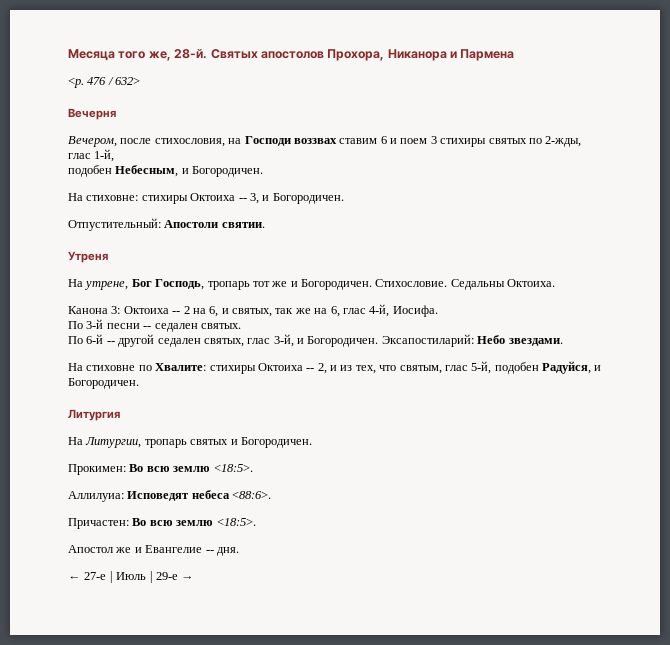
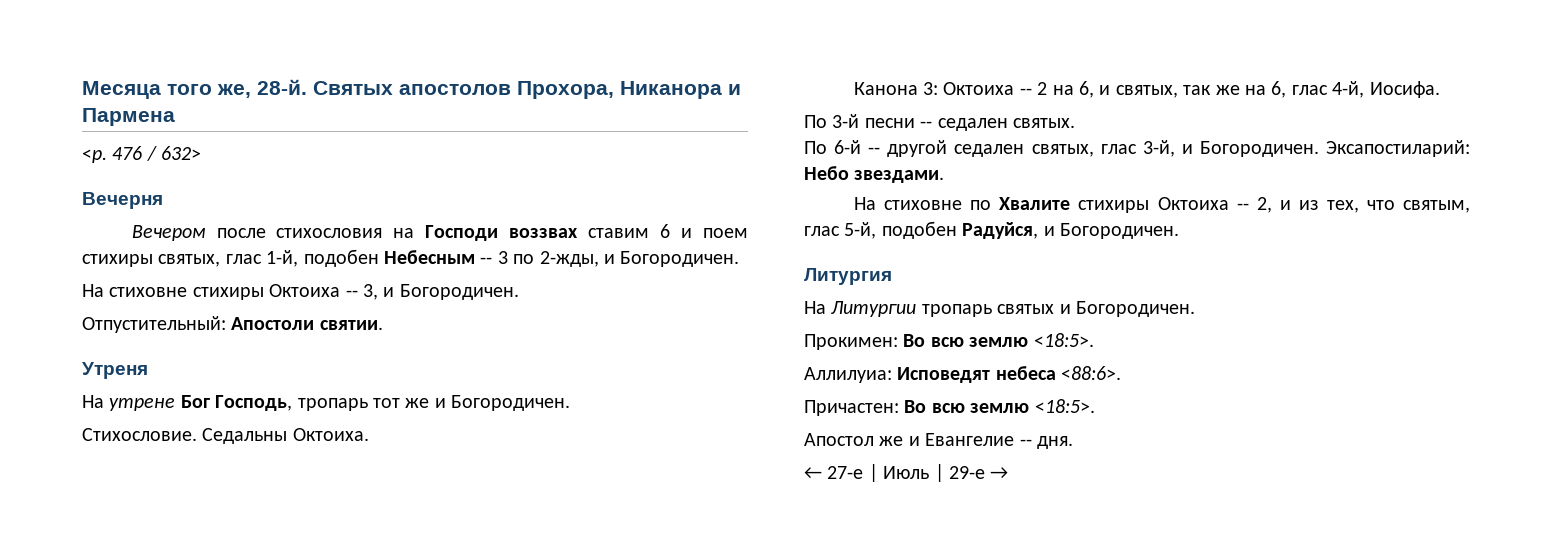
- Вечером, после стихословия, на Господи воззвах ставим 6 и поем 3 стихиры святых по 2-жды, глас 1-й,
- подобен Небесным, и Богородичен.
+ Вечером после стихословия на Господи воззвах ставим 6 и поем стихиры святых, глас 1-й, подобен Небесным -- 3 по 2-жды, и Богородичен.
- На стиховне: стихиры Октоиха -- 3, и Богородичен.
+ На стиховне стихиры Октоиха -- 3, и Богородичен.
- На утрене, Бог Господь, тропарь тот же и Богородичен. Стихословие.
+ На утрене Бог Господь, тропарь тот же и Богородичен.
+ Стихословие.
- На стиховне по Хвалите: стихиры Октоиха -- 2, и из тех, что святым, глас 5-й, подобен Радуйся, и Богородичен.
+ На стиховне по Хвалите стихиры Октоиха -- 2, и из тех, что святым, глас 5-й, подобен Радуйся, и Богородичен.
- На Литургии, тропарь святых и Богородичен.
+ На Литургии тропарь святых и Богородичен.

